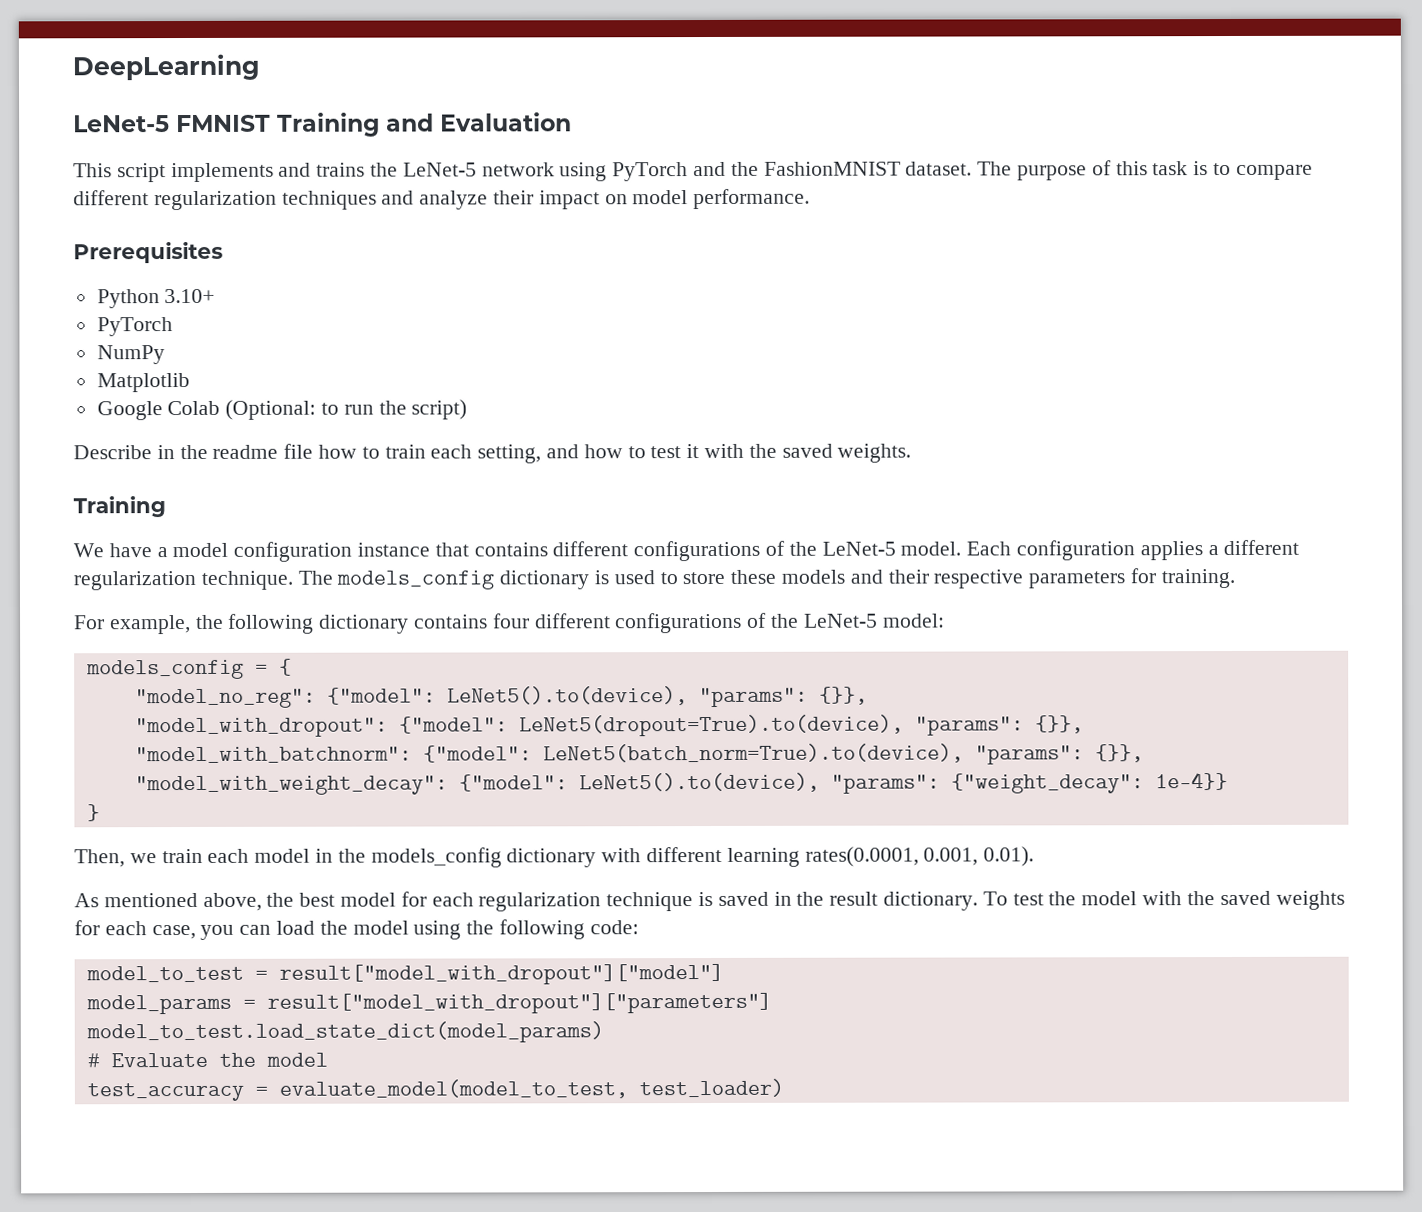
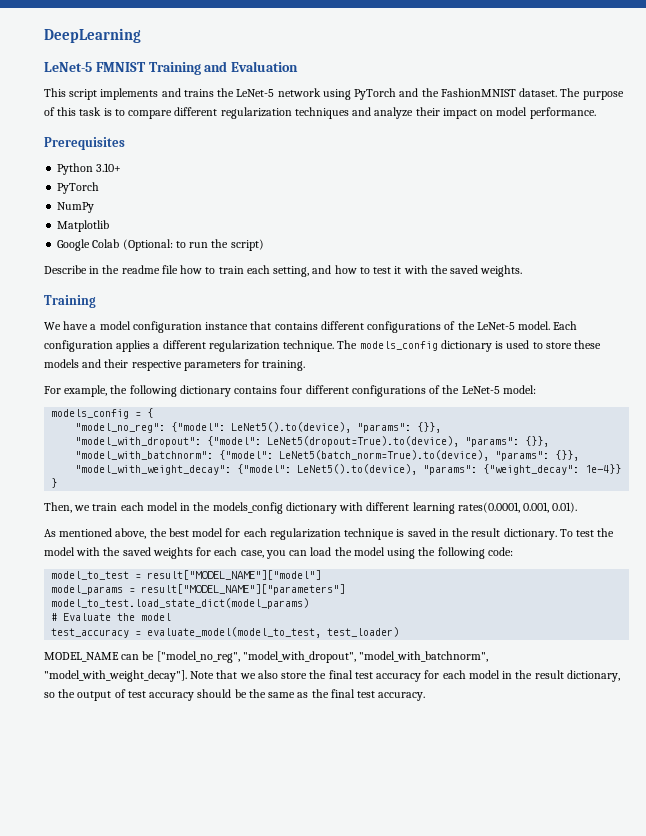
- model_to_test = result["model_with_dropout"]["model"]
+ model_to_test = result["MODEL_NAME"]["model"]
- model_params = result["model_with_dropout"]["parameters"]
+ model_params = result["MODEL_NAME"]["parameters"]
+ MODEL_NAME can be ["model_no_reg", "model_with_dropout", "model_with_batchnorm", "model_with_weight_decay"]. Note that we also store the final test accuracy for each model in the result dictionary, so the output of test accuracy should be the same as the final test accuracy.

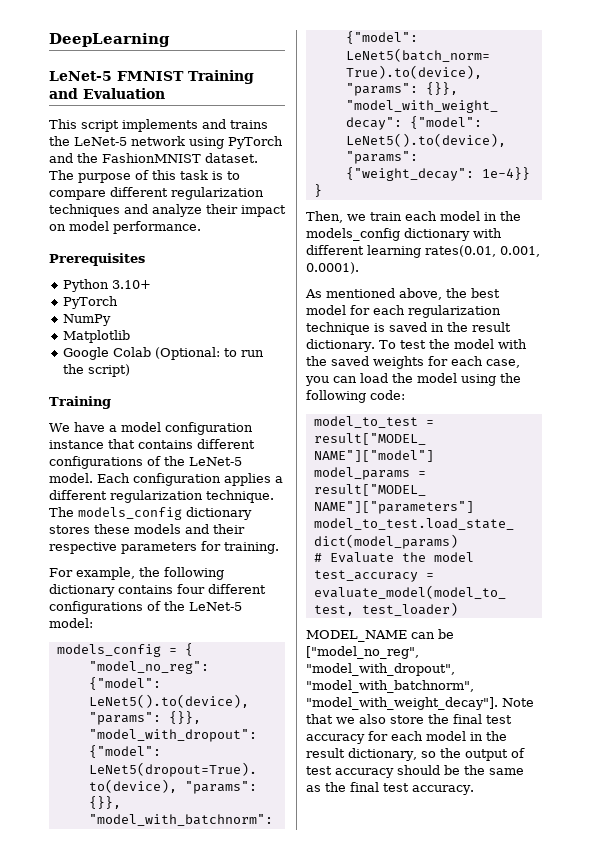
- Describe in the readme file how to train each setting, and how to test it with the saved weights.
- The models_config dictionary is used to store these models and their respective parameters for training.
+ The models_config dictionary stores these models and their respective parameters for training.
- Then, we train each model in the models_config dictionary with different learning rates(0.0001, 0.001, 0.01).
+ Then, we train each model in the models_config dictionary with different learning rates(0.01, 0.001, 0.0001).

